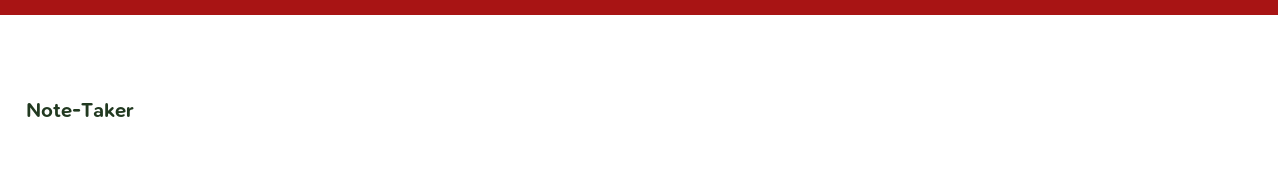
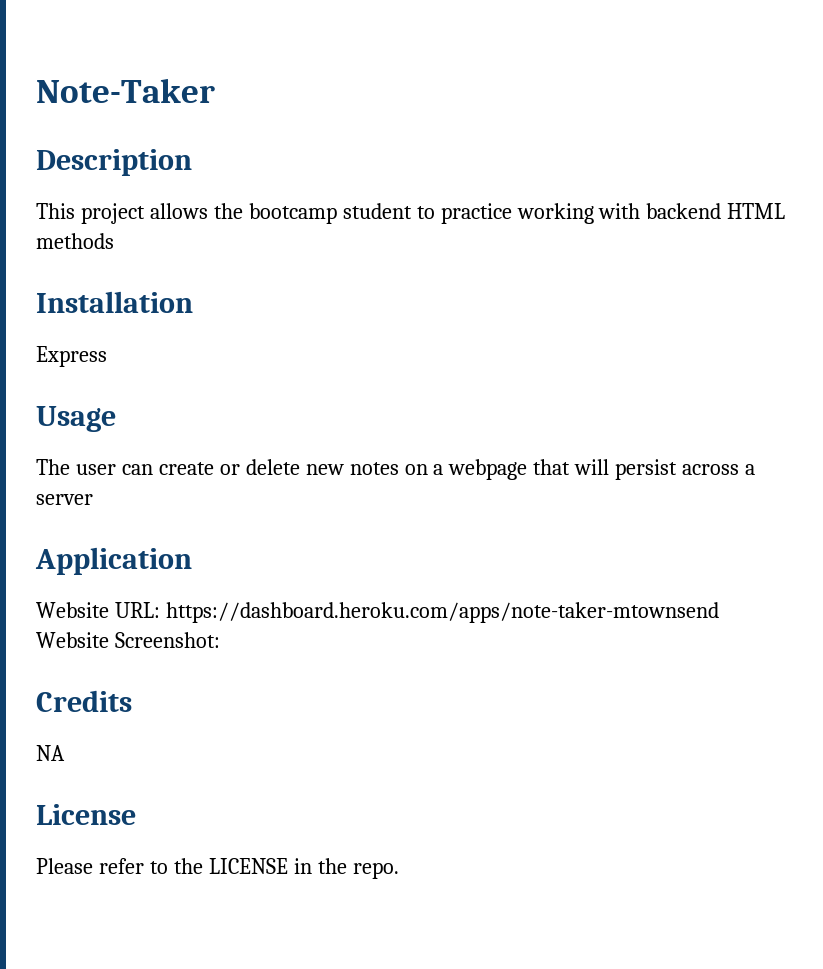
+ Description
+ This project allows the bootcamp student to practice working with backend HTML methods
+ Installation
+ Express
+ Usage
+ The user can create or delete new notes on a webpage that will persist across a server
+ Application
+ Website URL: https://dashboard.heroku.com/apps/note-taker-mtownsend Website Screenshot:
+ Credits
+ NA
+ License
+ Please refer to the LICENSE in the repo.

